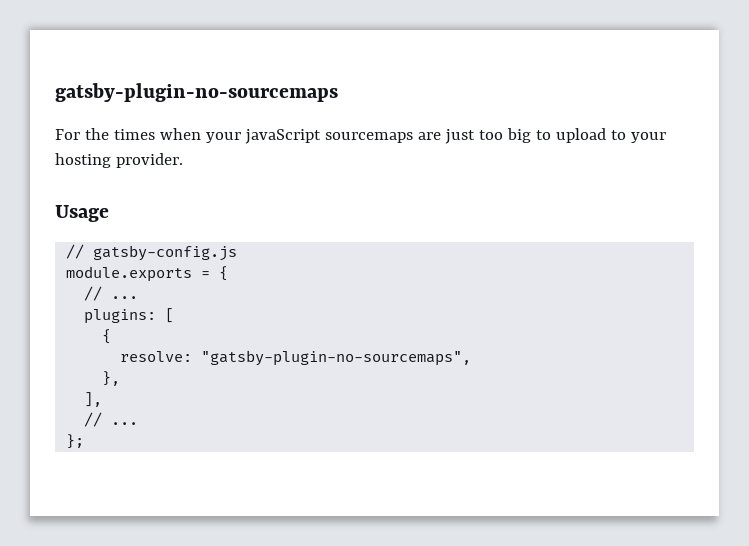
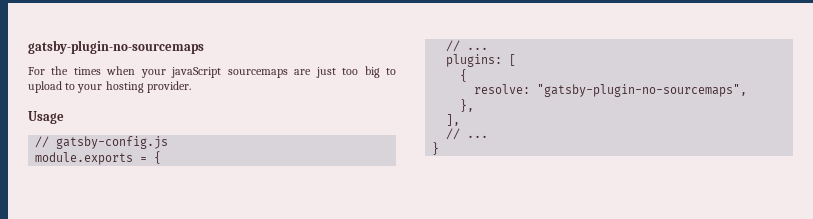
- };
+ }

